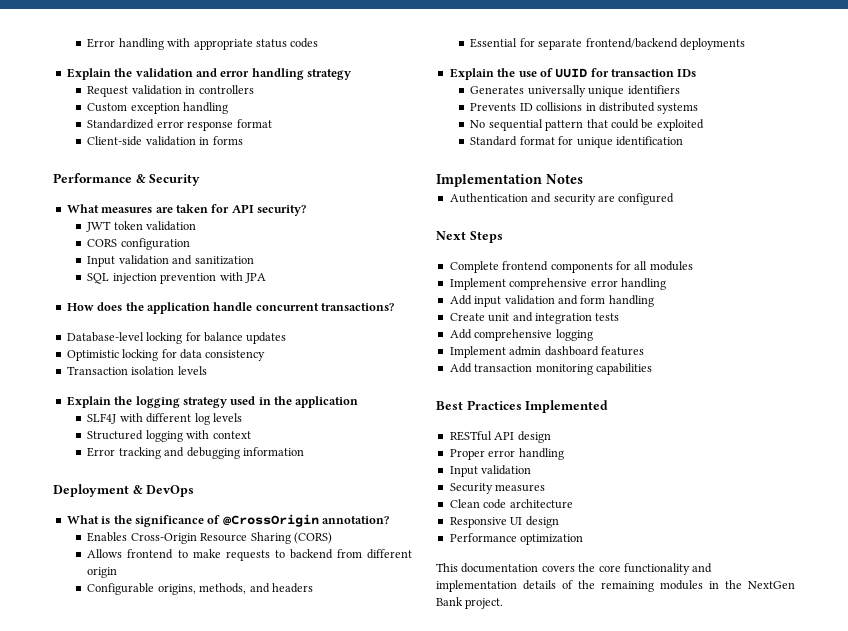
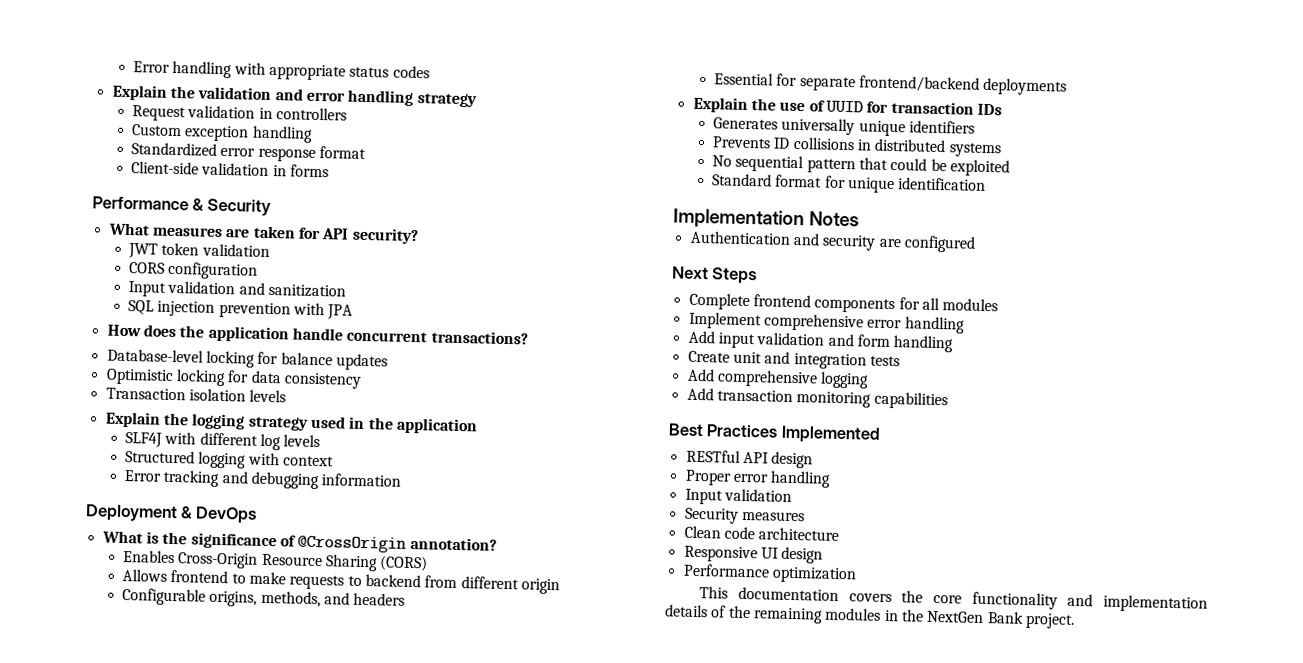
- Implement admin dashboard features

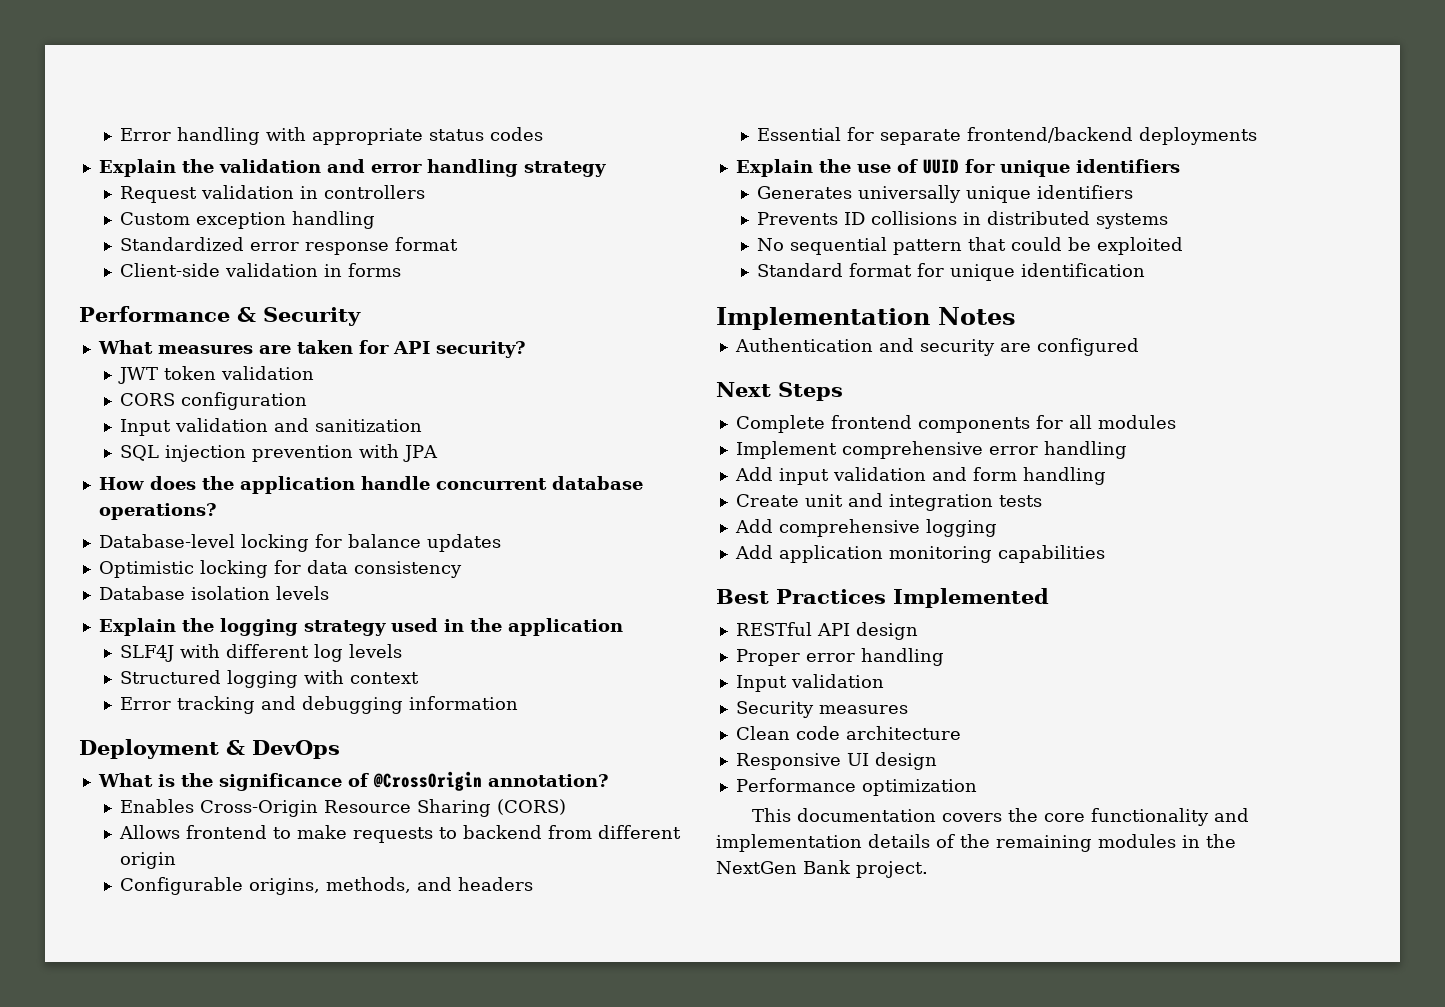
- How does the application handle concurrent transactions?
+ How does the application handle concurrent database operations?
- Transaction isolation levels
+ Database isolation levels
- Explain the use of UUID for transaction IDs
+ Explain the use of UUID for unique identifiers
- Add transaction monitoring capabilities
+ Add application monitoring capabilities

